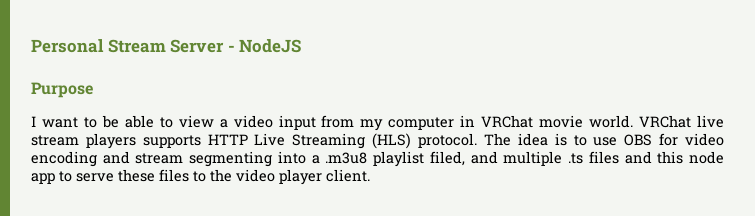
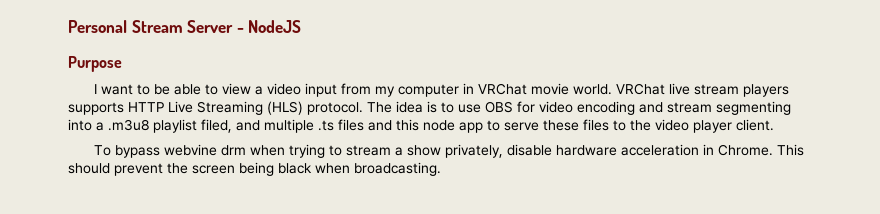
+ To bypass webvine drm when trying to stream a show privately, disable hardware acceleration in Chrome. This should prevent the screen being black when broadcasting.

